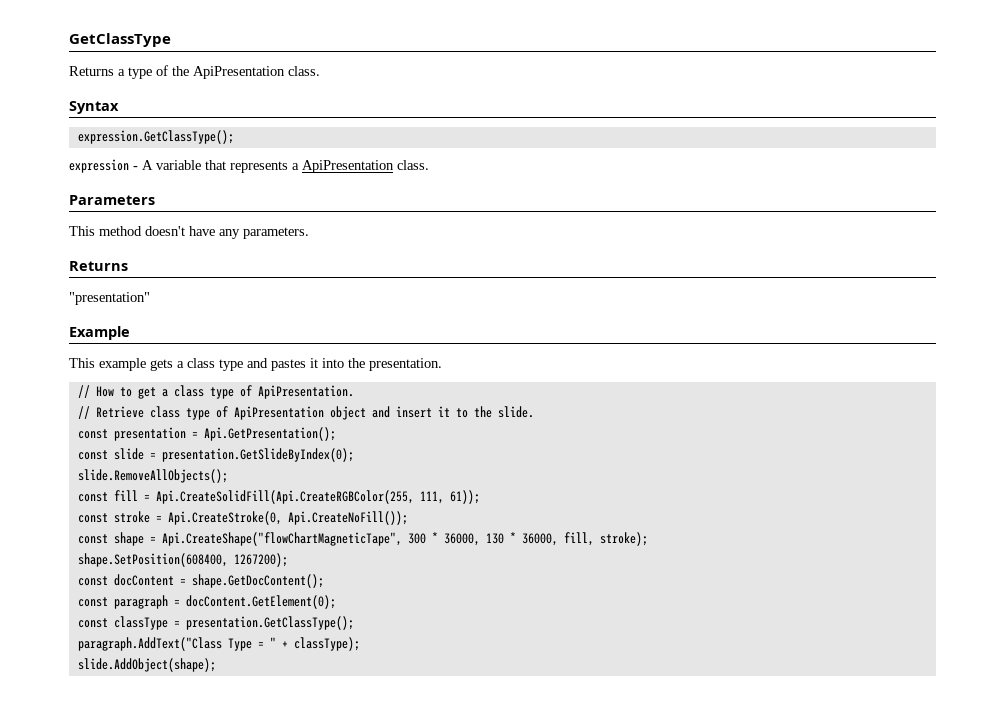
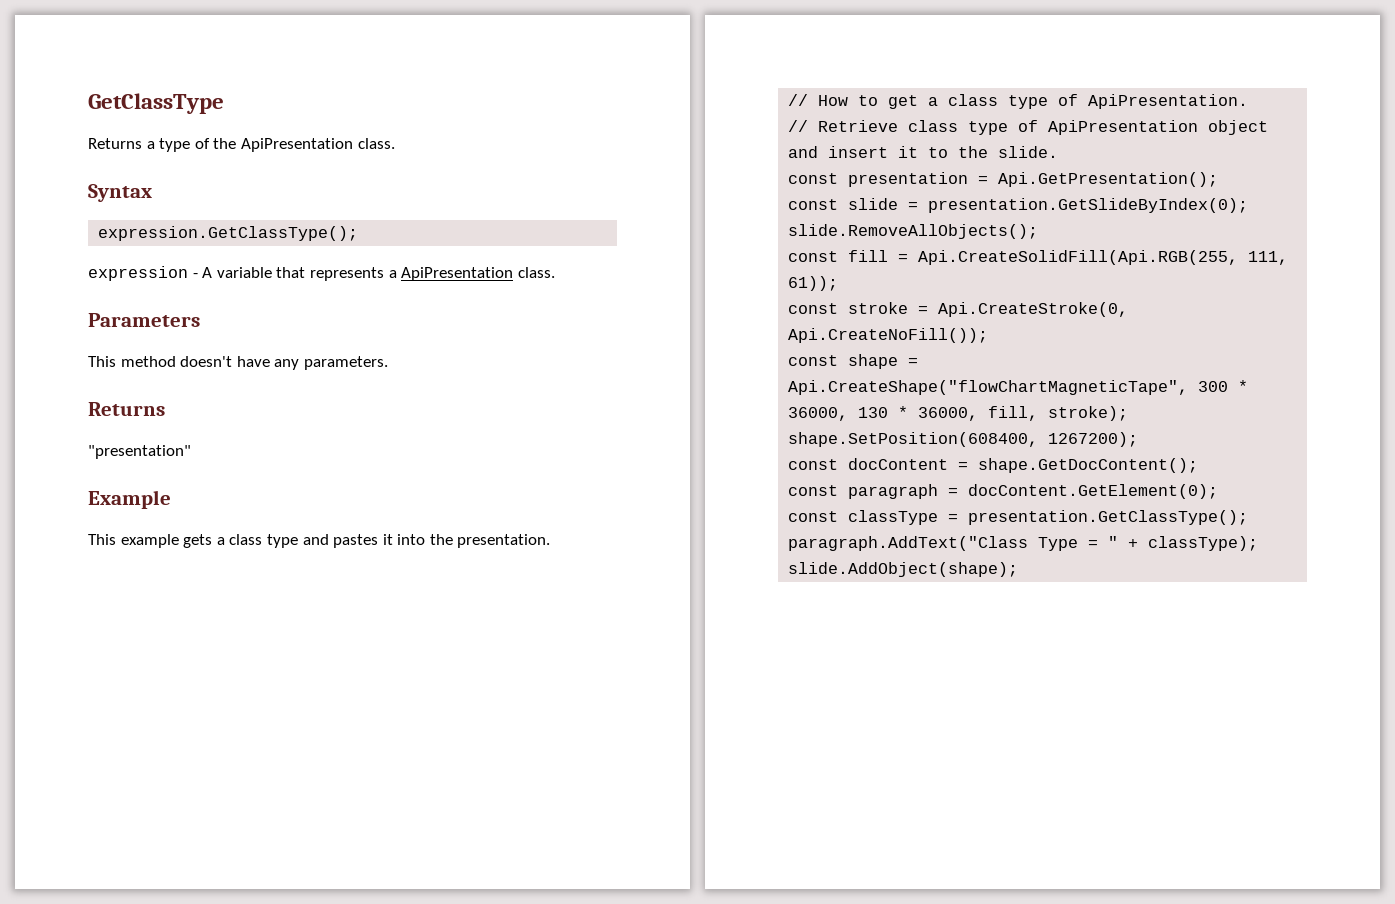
- const fill = Api.CreateSolidFill(Api.CreateRGBColor(255, 111, 61));
+ const fill = Api.CreateSolidFill(Api.RGB(255, 111, 61));

